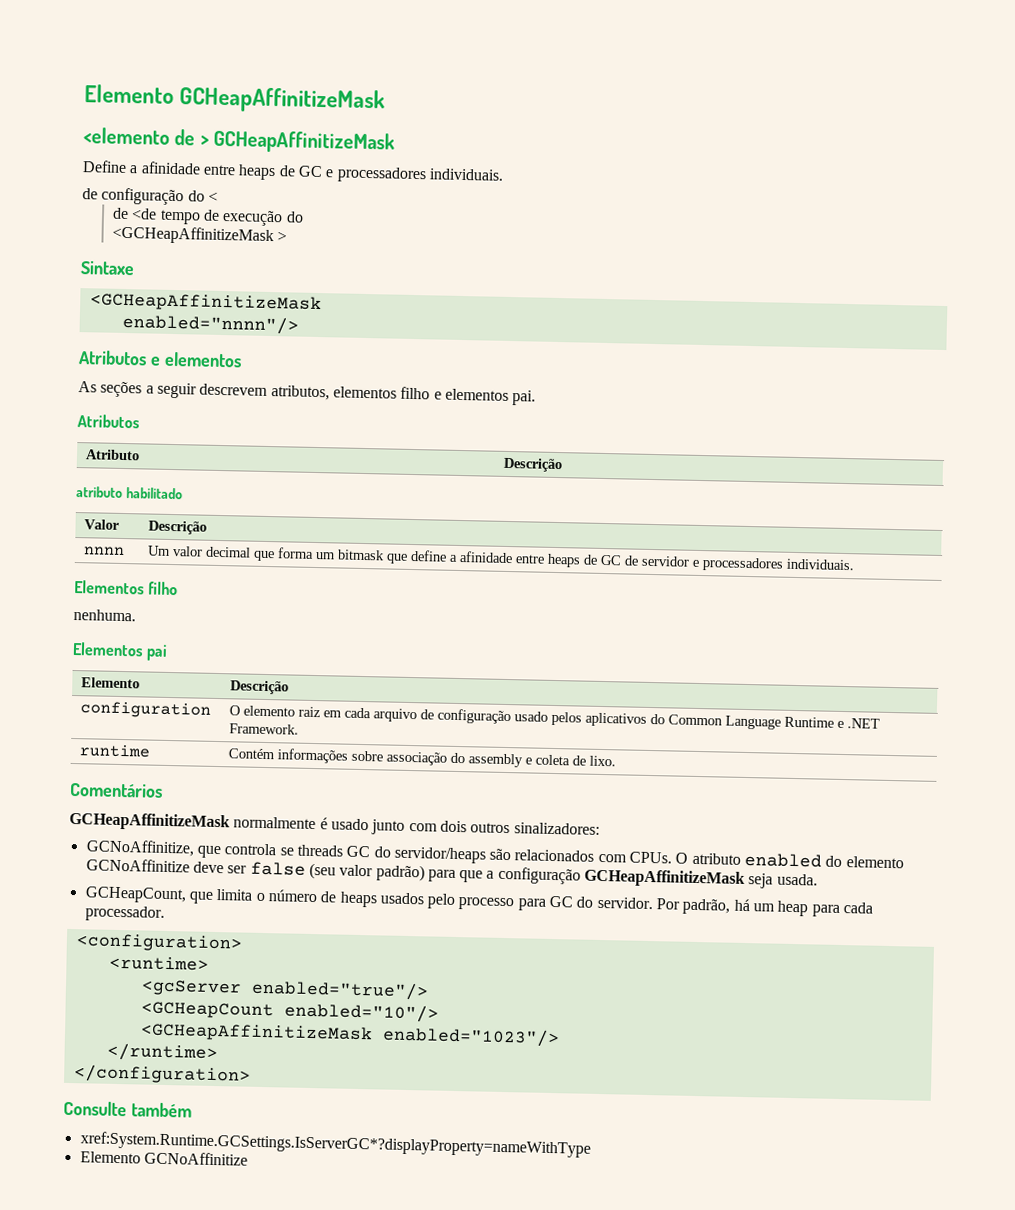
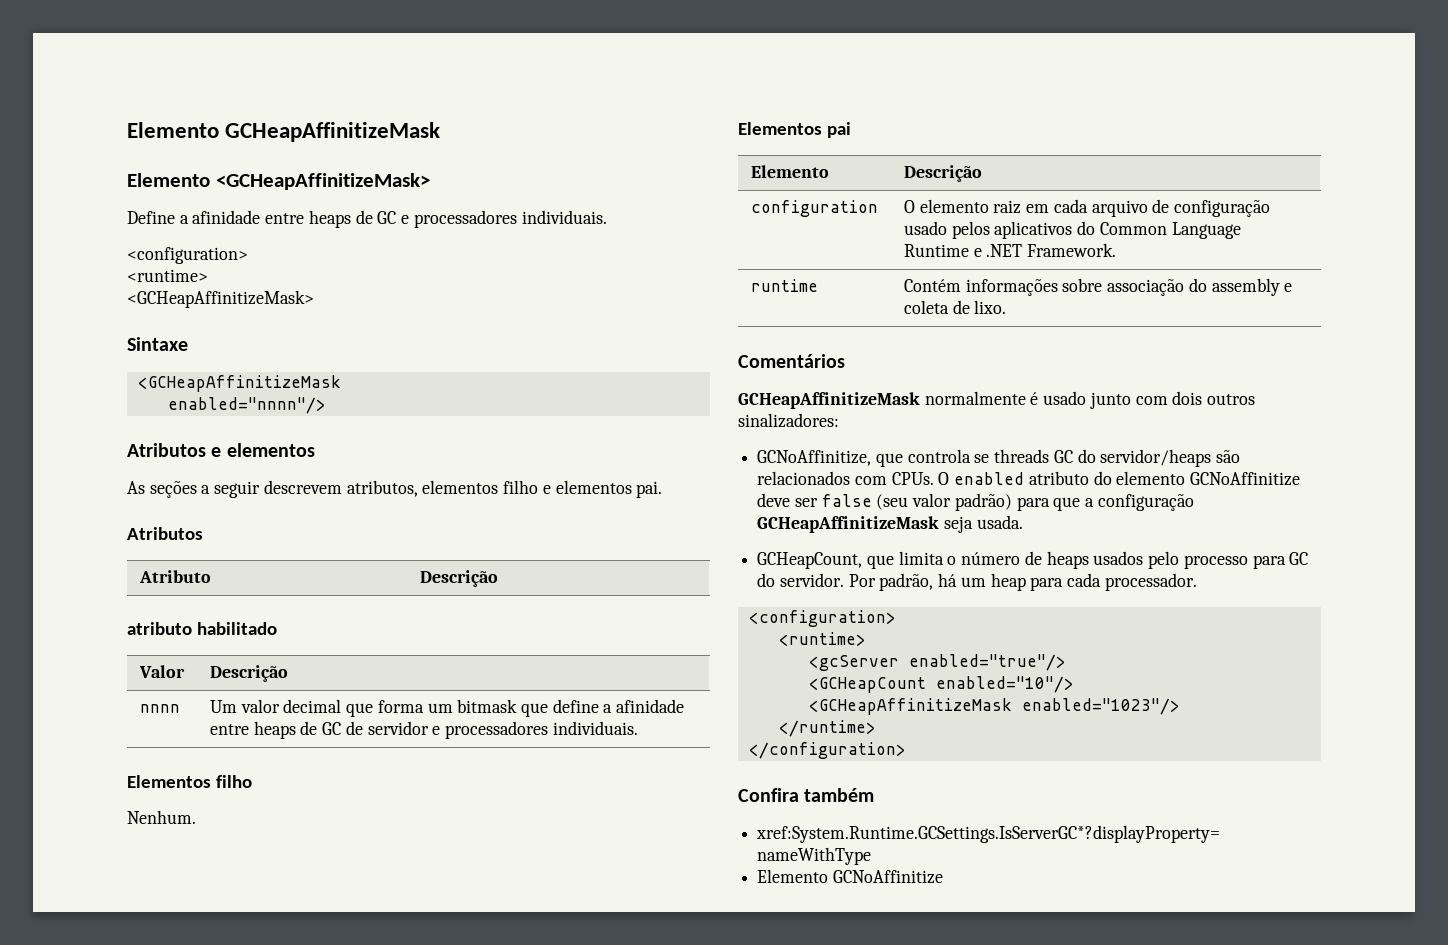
- <elemento de > GCHeapAffinitizeMask
+ Elemento <GCHeapAffinitizeMask>
  Define a afinidade entre heaps de GC e processadores individuais.
- de configuração do <
- de <de tempo de execução do
- <GCHeapAffinitizeMask >
+ <configuration>
+ <runtime>
+ <GCHeapAffinitizeMask>
- nenhuma.
+ Nenhum.
- O atributo enabled do elemento GCNoAffinitize deve ser false (seu valor padrão) para que a configuração GCHeapAffinitizeMask seja usada.
+ O enabled atributo do elemento GCNoAffinitize deve ser false (seu valor padrão) para que a configuração GCHeapAffinitizeMask seja usada.
- Consulte também
+ Confira também

